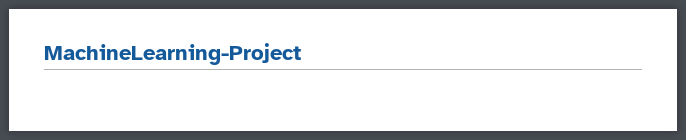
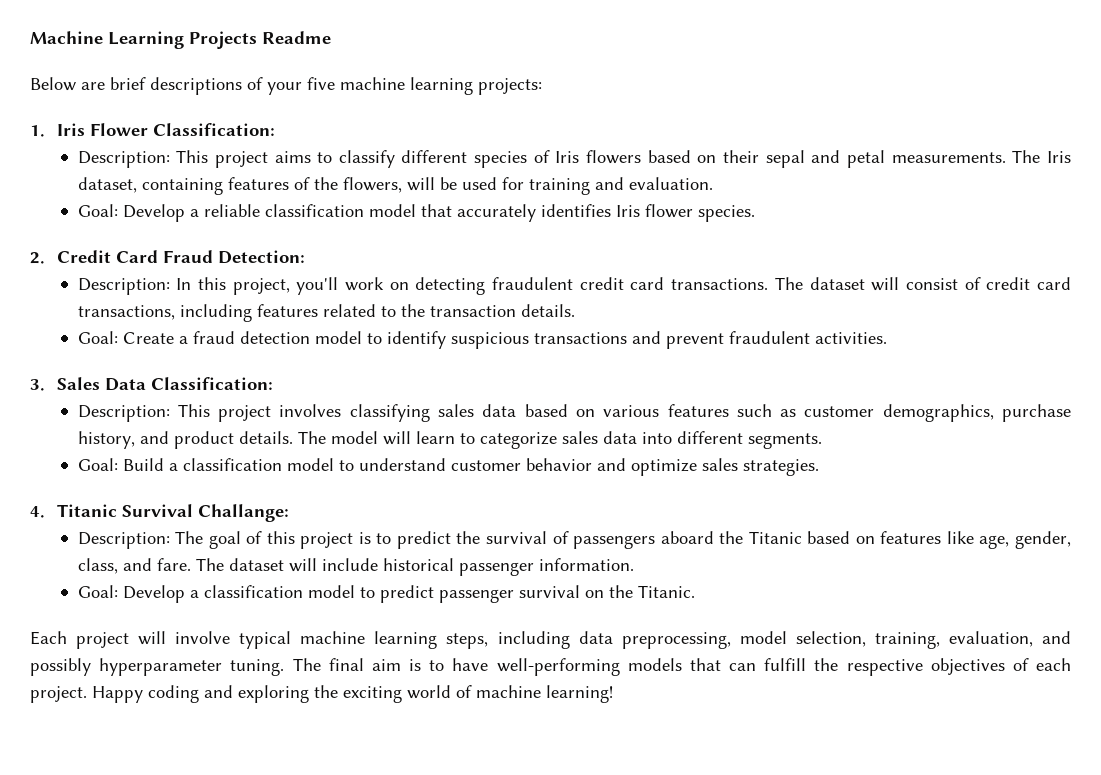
- MachineLearning-Project
+ Machine Learning Projects Readme
+ Below are brief descriptions of your five machine learning projects:
+ 1. Iris Flower Classification:
+ Description: This project aims to classify different species of Iris flowers based on their sepal and petal measurements. The Iris dataset, containing features of the flowers, will be used for training and evaluation.
+ Goal: Develop a reliable classification model that accurately identifies Iris flower species.
+ 2. Credit Card Fraud Detection:
+ Description: In this project, you'll work on detecting fraudulent credit card transactions. The dataset will consist of credit card transactions, including features related to the transaction details.
+ Goal: Create a fraud detection model to identify suspicious transactions and prevent fraudulent activities.
+ 3. Sales Data Classification:
+ Description: This project involves classifying sales data based on various features such as customer demographics, purchase history, and product details. The model will learn to categorize sales data into different segments.
+ Goal: Build a classification model to understand customer behavior and optimize sales strategies.
+ 4. Titanic Survival Challange:
+ Description: The goal of this project is to predict the survival of passengers aboard the Titanic based on features like age, gender, class, and fare. The dataset will include historical passenger information.
+ Goal: Develop a classification model to predict passenger survival on the Titanic.
+ Each project will involve typical machine learning steps, including data preprocessing, model selection, training, evaluation, and possibly hyperparameter tuning. The final aim is to have well-performing models that can fulfill the respective objectives of each project. Happy coding and exploring the exciting world of machine learning!

